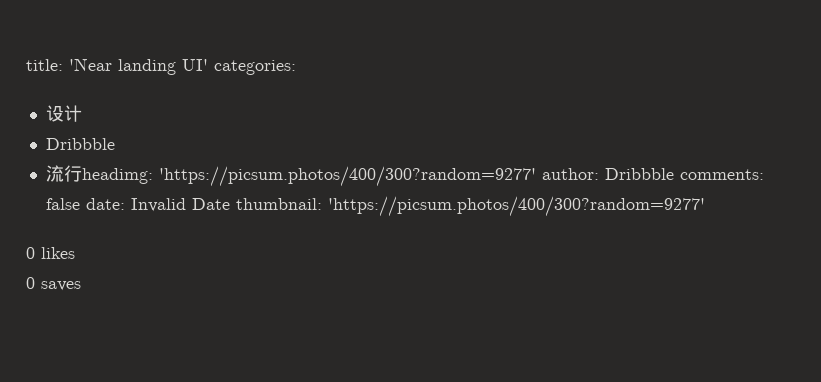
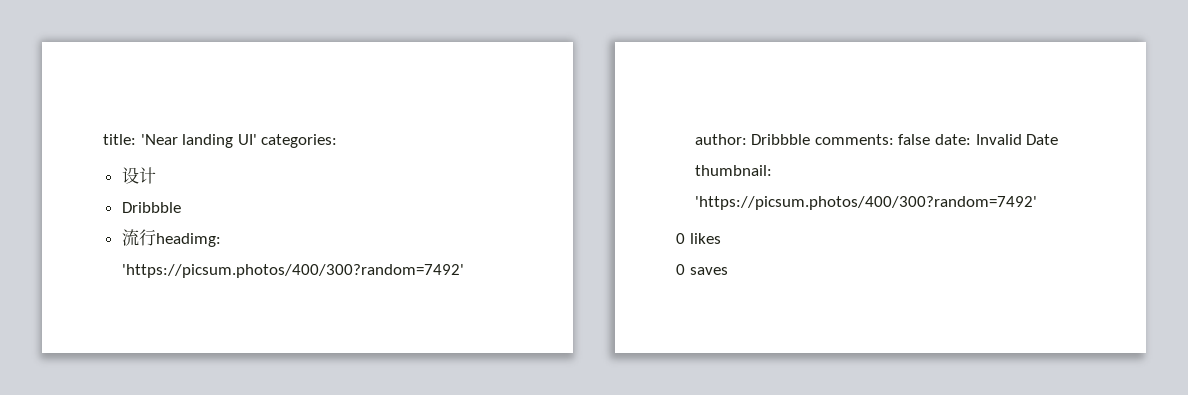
- 流行headimg: 'https://picsum.photos/400/300?random=9277' author: Dribbble comments: false date: Invalid Date thumbnail: 'https://picsum.photos/400/300?random=9277'
+ 流行headimg: 'https://picsum.photos/400/300?random=7492' author: Dribbble comments: false date: Invalid Date thumbnail: 'https://picsum.photos/400/300?random=7492'

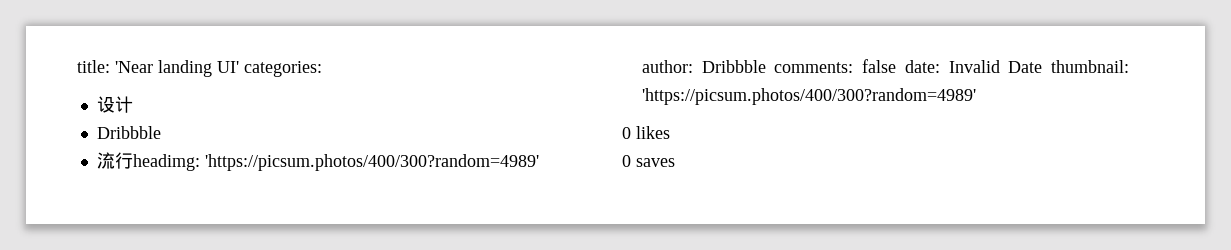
- 流行headimg: 'https://picsum.photos/400/300?random=7492' author: Dribbble comments: false date: Invalid Date thumbnail: 'https://picsum.photos/400/300?random=7492'
+ 流行headimg: 'https://picsum.photos/400/300?random=4989' author: Dribbble comments: false date: Invalid Date thumbnail: 'https://picsum.photos/400/300?random=4989'

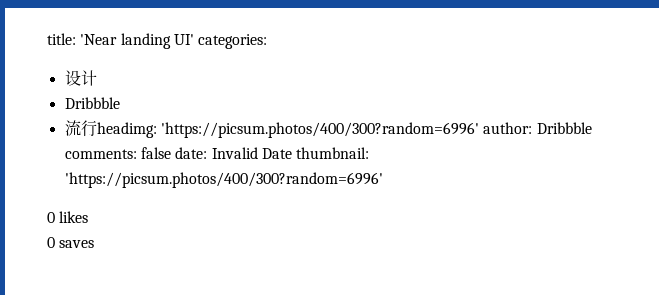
- 流行headimg: 'https://picsum.photos/400/300?random=4989' author: Dribbble comments: false date: Invalid Date thumbnail: 'https://picsum.photos/400/300?random=4989'
+ 流行headimg: 'https://picsum.photos/400/300?random=6996' author: Dribbble comments: false date: Invalid Date thumbnail: 'https://picsum.photos/400/300?random=6996'

